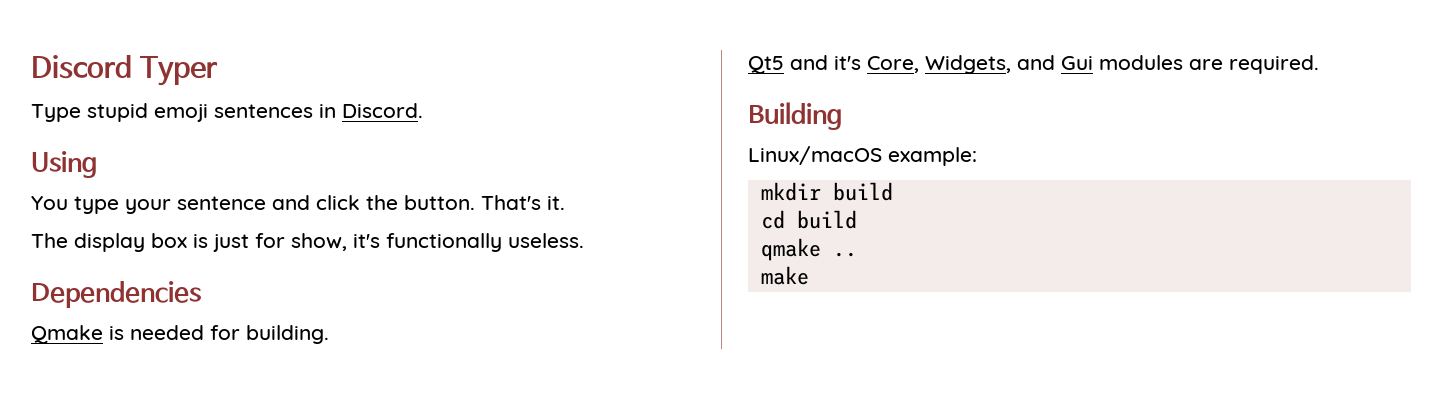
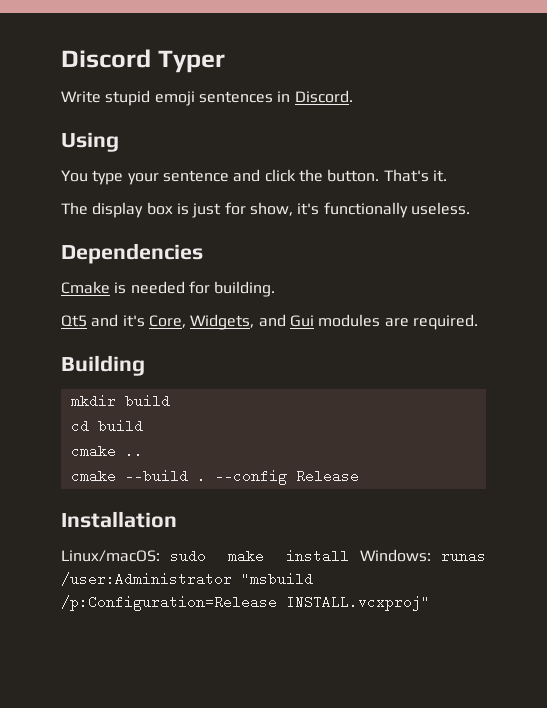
- Type stupid emoji sentences in Discord.
+ Write stupid emoji sentences in Discord.
- Qmake is needed for building.
+ Cmake is needed for building.
- Linux/macOS example:
- qmake ..
+ cmake ..
- make
+ cmake --build . --config Release
+ Installation
+ Linux/macOS: sudo make install Windows: runas /user:Administrator "msbuild /p:Configuration=Release INSTALL.vcxproj"

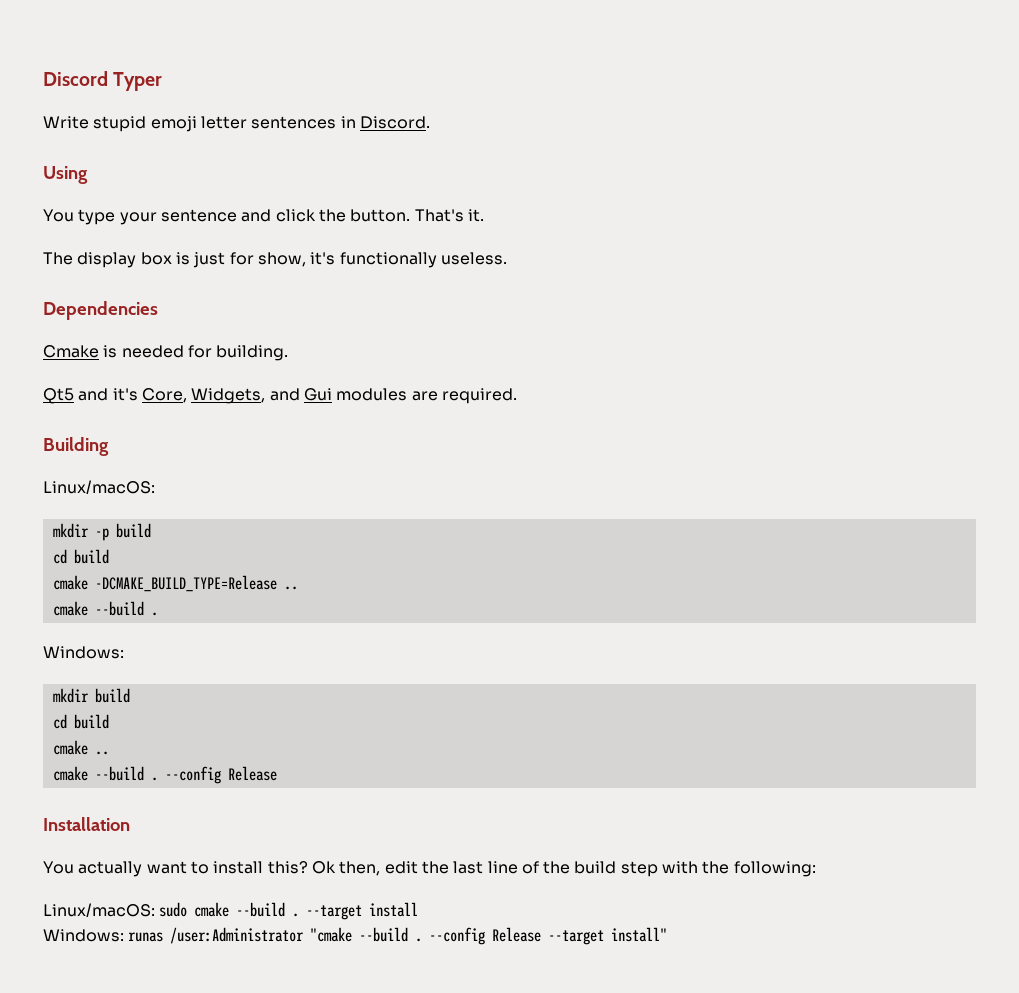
- Write stupid emoji sentences in Discord.
+ Write stupid emoji letter sentences in Discord.
  Building
+ Linux/macOS:
+ mkdir -p build
+ cd build
+ cmake -DCMAKE_BUILD_TYPE=Release ..
+ cmake --build .
+ Windows:
- Linux/macOS: sudo make install Windows: runas /user:Administrator "msbuild /p:Configuration=Release INSTALL.vcxproj"
+ You actually want to install this? Ok then, edit the last line of the build step with the following:
+ Linux/macOS: sudo cmake --build . --target install
+ Windows: runas /user:Administrator "cmake --build . --config Release --target install"

